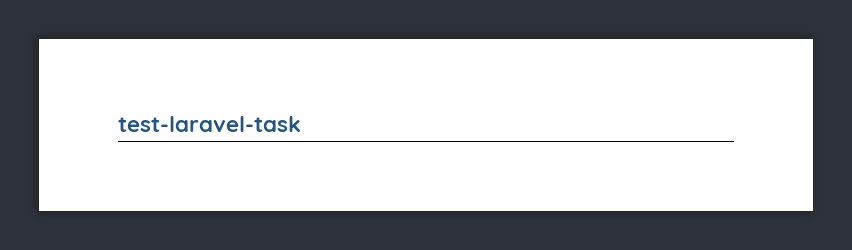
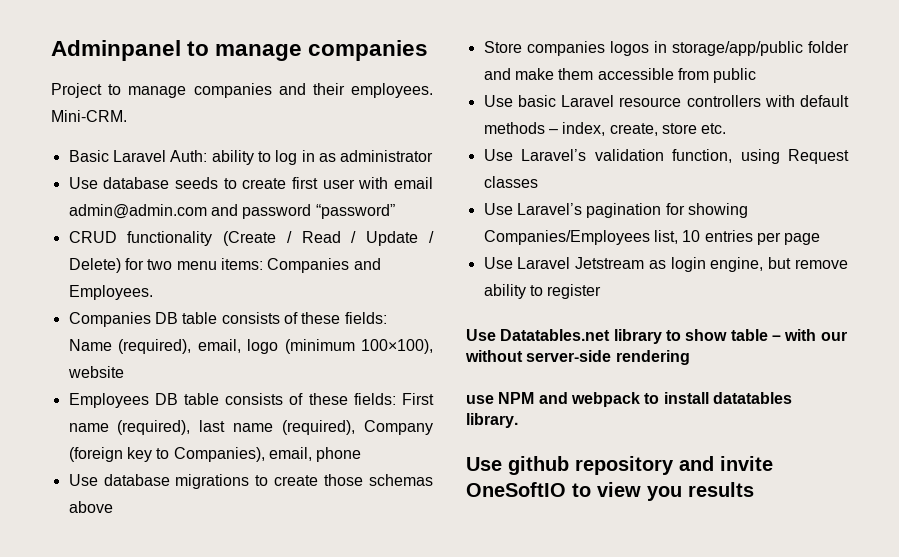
- test-laravel-task
+ Adminpanel to manage companies
+ Project to manage companies and their employees. Mini-CRM.
+ Basic Laravel Auth: ability to log in as administrator
+ Use database seeds to create first user with email admin@admin.com and password “password”
+ CRUD functionality (Create / Read / Update / Delete) for two menu items: Companies and Employees.
+ Companies DB table consists of these fields: Name (required), email, logo (minimum 100×100), website
+ Employees DB table consists of these fields: First name (required), last name (required), Company (foreign key to Companies), email, phone
+ Use database migrations to create those schemas above
+ Store companies logos in storage/app/public folder and make them accessible from public
+ Use basic Laravel resource controllers with default methods – index, create, store etc.
+ Use Laravel’s validation function, using Request classes
+ Use Laravel’s pagination for showing Companies/Employees list, 10 entries per page
+ Use Laravel Jetstream as login engine, but remove ability to register
+ Use Datatables.net library to show table – with our without server-side rendering
+ use NPM and webpack to install datatables library.
+ Use github repository and invite OneSoftIO to view you results

